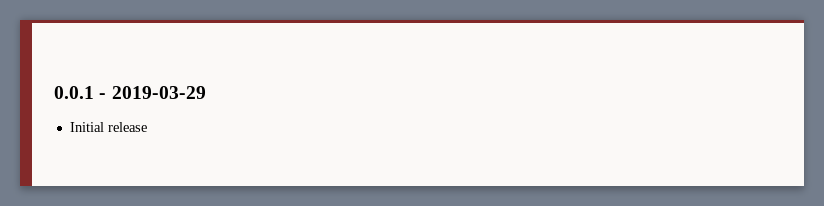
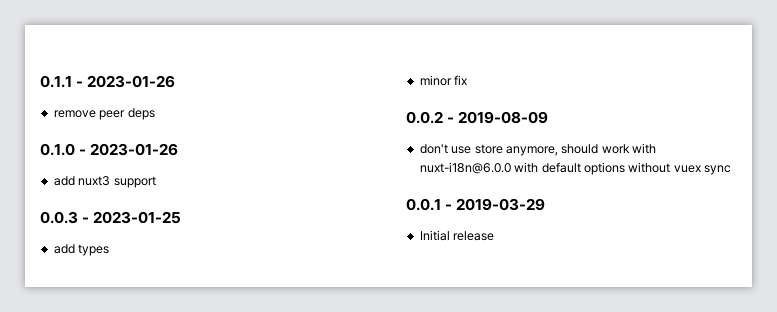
+ 0.1.1 - 2023-01-26
+ remove peer deps
+ 0.1.0 - 2023-01-26
+ add nuxt3 support
+ 0.0.3 - 2023-01-25
+ add types
+ minor fix
+ 0.0.2 - 2019-08-09
+ don't use store anymore, should work with nuxt-i18n@6.0.0 with default options without vuex sync

